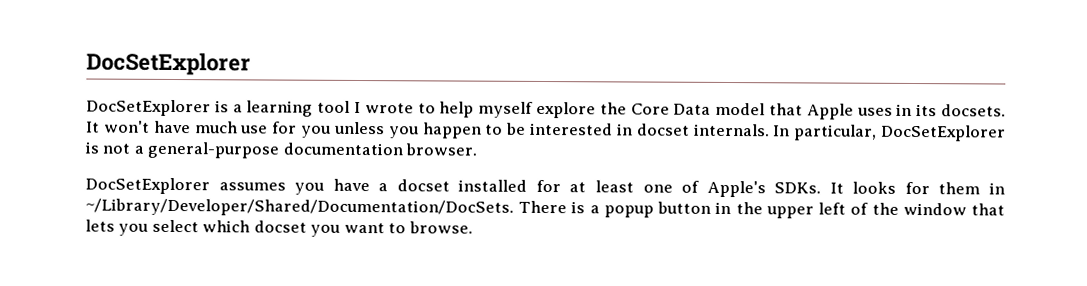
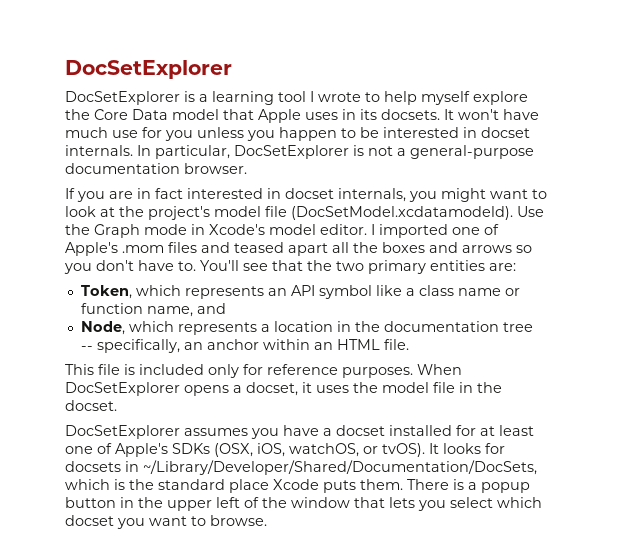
+ If you are in fact interested in docset internals, you might want to look at the project's model file (DocSetModel.xcdatamodeld). Use the Graph mode in Xcode's model editor. I imported one of Apple's .mom files and teased apart all the boxes and arrows so you don't have to. You'll see that the two primary entities are:
+ Token, which represents an API symbol like a class name or function name, and
+ Node, which represents a location in the documentation tree -- specifically, an anchor within an HTML file.
+ This file is included only for reference purposes. When DocSetExplorer opens a docset, it uses the model file in the docset.
- DocSetExplorer assumes you have a docset installed for at least one of Apple's SDKs. It looks for them in ~/Library/Developer/Shared/Documentation/DocSets.
+ DocSetExplorer assumes you have a docset installed for at least one of Apple's SDKs (OSX, iOS, watchOS, or tvOS). It looks for docsets in ~/Library/Developer/Shared/Documentation/DocSets, which is the standard place Xcode puts them.

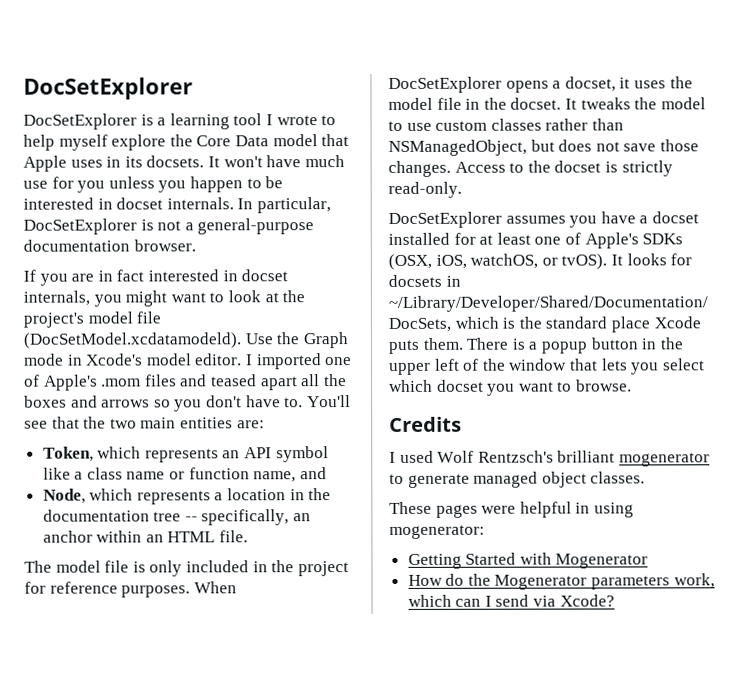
- You'll see that the two primary entities are:
+ You'll see that the two main entities are:
- This file is included only for reference purposes.
+ The model file is only included in the project for reference purposes.
+ It tweaks the model to use custom classes rather than NSManagedObject, but does not save those changes. Access to the docset is strictly read-only.
+ Credits
+ I used Wolf Rentzsch's brilliant mogenerator to generate managed object classes.
+ These pages were helpful in using mogenerator:
+ Getting Started with Mogenerator
+ How do the Mogenerator parameters work, which can I send via Xcode?

